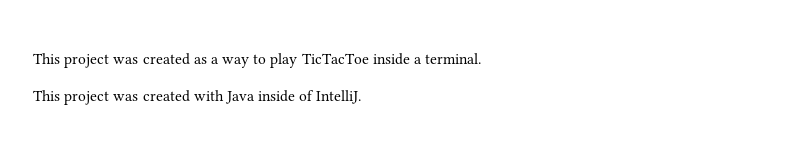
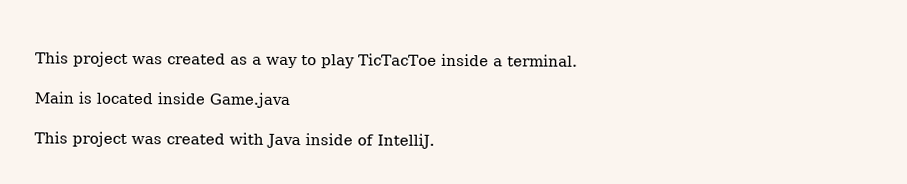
+ Main is located inside Game.java

